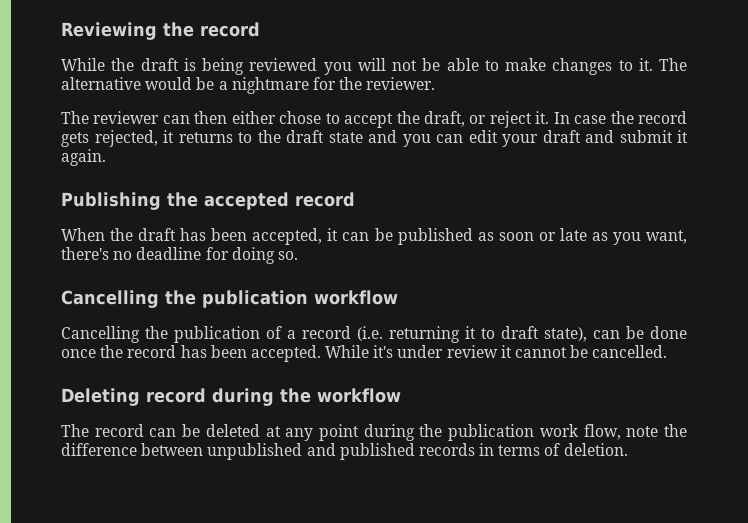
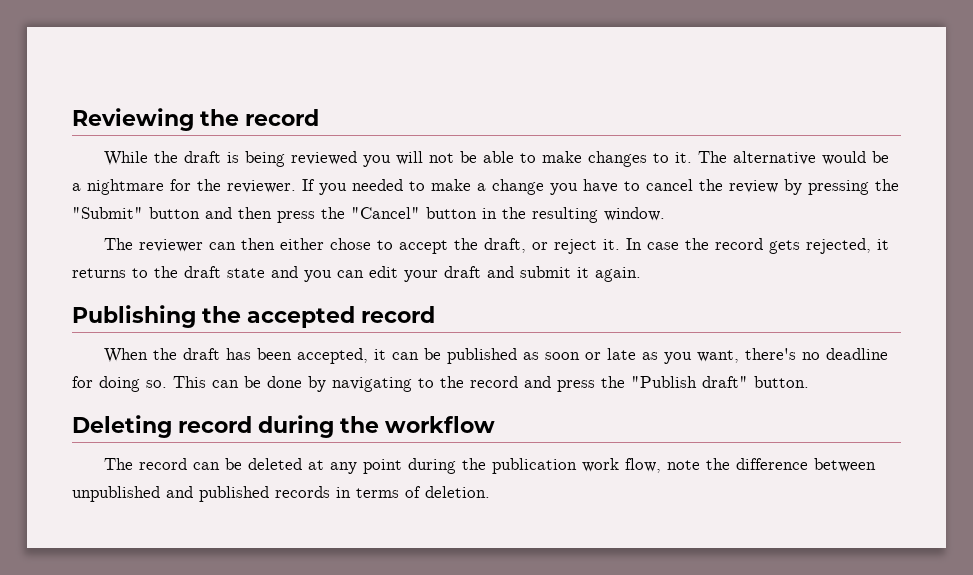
+ If you needed to make a change you have to cancel the review by pressing the "Submit" button and then press the "Cancel" button in the resulting window.
- When the draft has been accepted, it can be published as soon or late as you want, there's no deadline for doing so.
- Cancelling the publication workflow
- Cancelling the publication of a record (i.e. returning it to draft state), can be done once the record has been accepted. While it's under review it cannot be cancelled.
+ When the draft has been accepted, it can be published as soon or late as you want, there's no deadline for doing so. This can be done by navigating to the record and press the "Publish draft" button.

